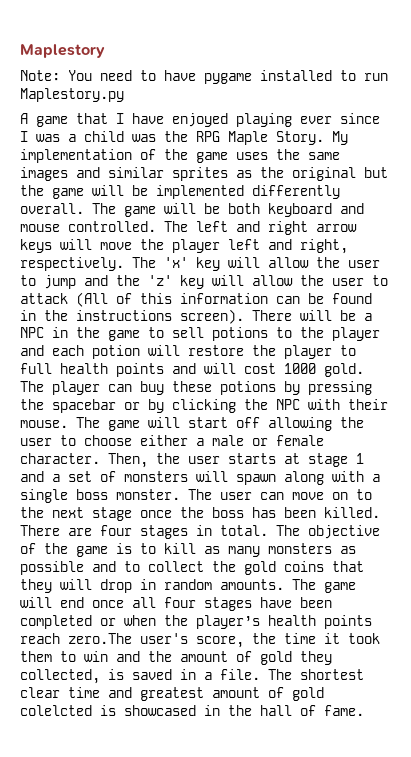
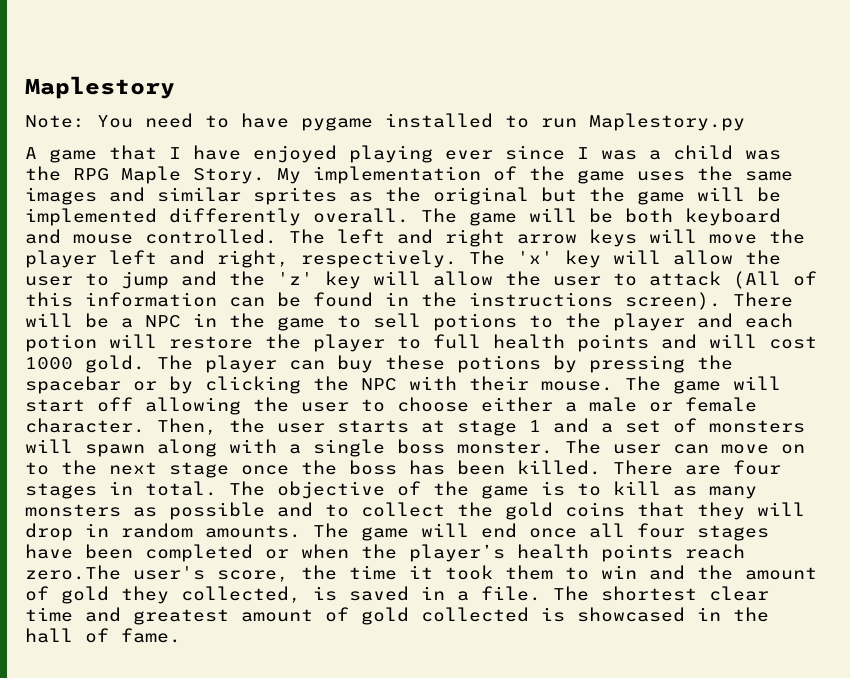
- The shortest clear time and greatest amount of gold colelcted is showcased in the hall of fame.
+ The shortest clear time and greatest amount of gold collected is showcased in the hall of fame.

